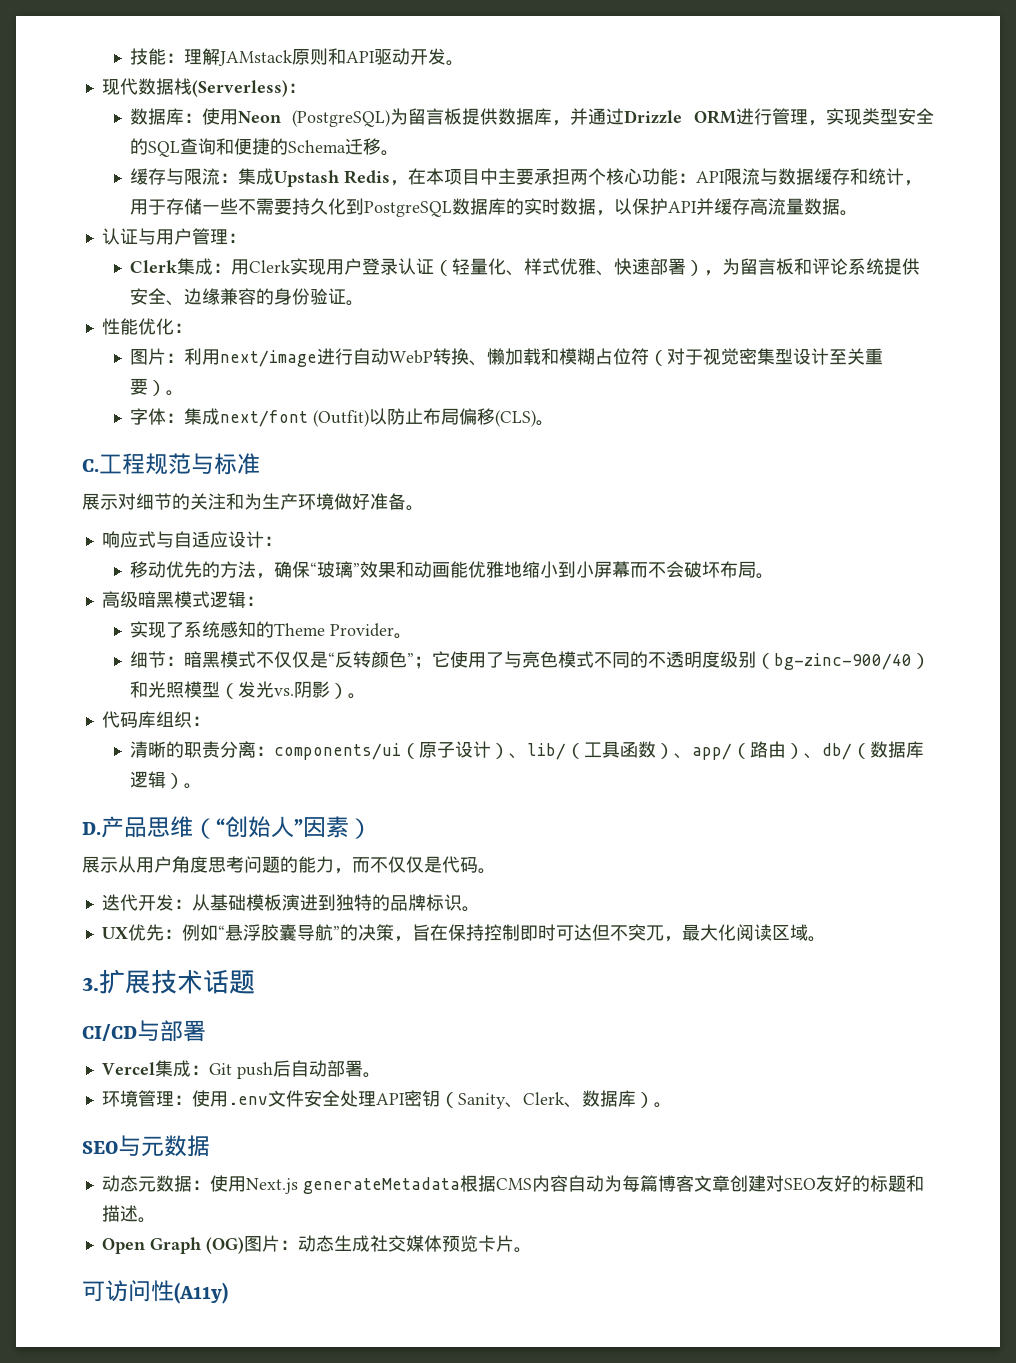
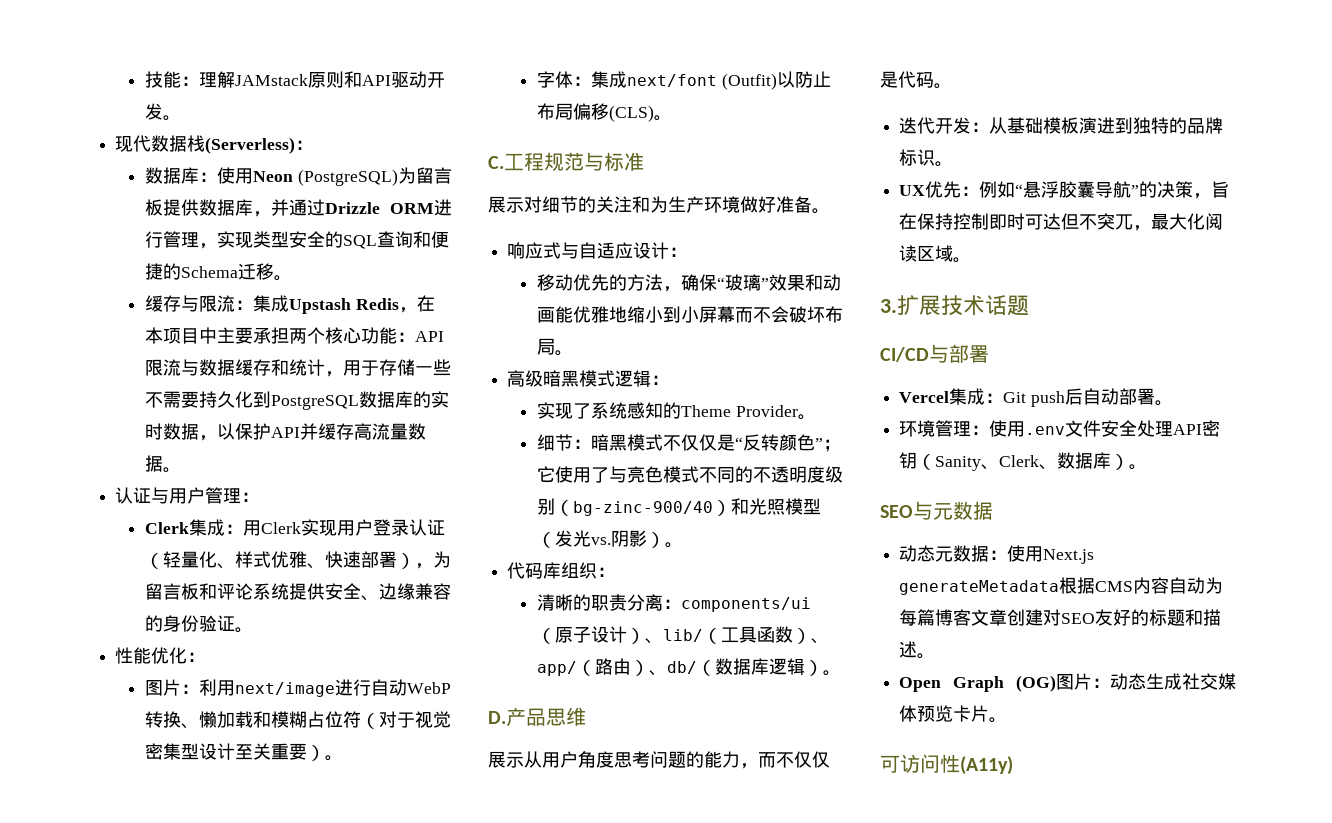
- D.产品思维（“创始人”因素）
+ D.产品思维

